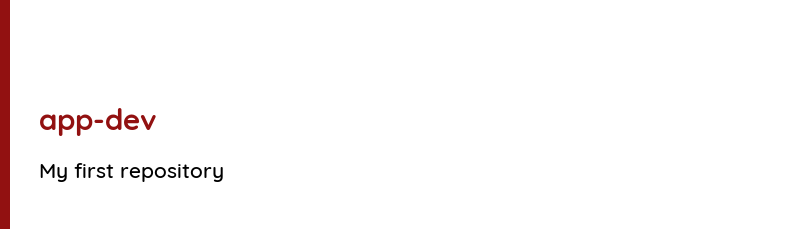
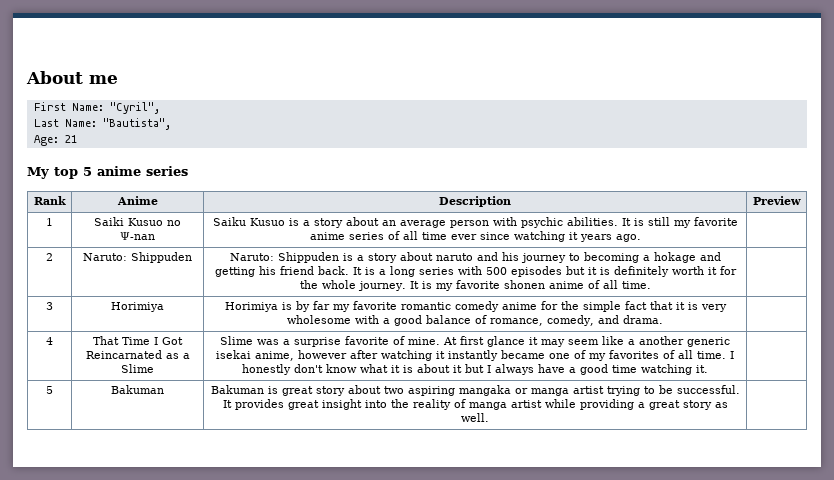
- app-dev
- My first repository
+ About me
+ First Name: "Cyril",
+ Last Name: "Bautista",
+ Age: 21
+ My top 5 anime series
+ Rank | Anime | Description | Preview
+ 1 | Saiki Kusuo no Ψ-nan | Saiku Kusuo is a story about an average person with psychic abilities. It is still my favorite anime series of all time ever since watching it years ago. |
+ 2 | Naruto: Shippuden | Naruto: Shippuden is a story about naruto and his journey to becoming a hokage and getting his friend back. It is a long series with 500 episodes but it is definitely worth it for the whole journey. It is my favorite shonen anime of all time. |
+ 3 | Horimiya | Horimiya is by far my favorite romantic comedy anime for the simple fact that it is very wholesome with a good balance of romance, comedy, and drama. |
+ 4 | That Time I Got Reincarnated as a Slime | Slime was a surprise favorite of mine. At first glance it may seem like a another generic isekai anime, however after watching it instantly became one of my favorites of all time. I honestly don't know what it is about it but I always have a good time watching it. |
+ 5 | Bakuman | Bakuman is great story about two aspiring mangaka or manga artist trying to be successful. It provides great insight into the reality of manga artist while providing a great story as well. |

